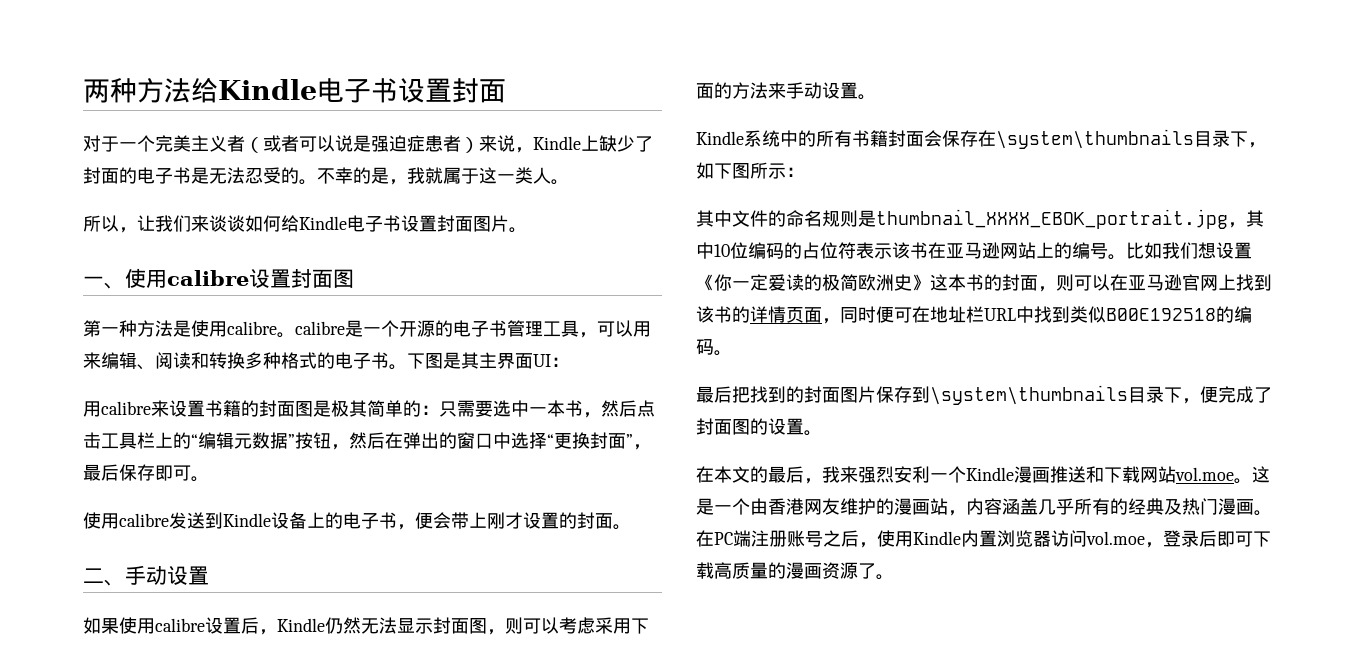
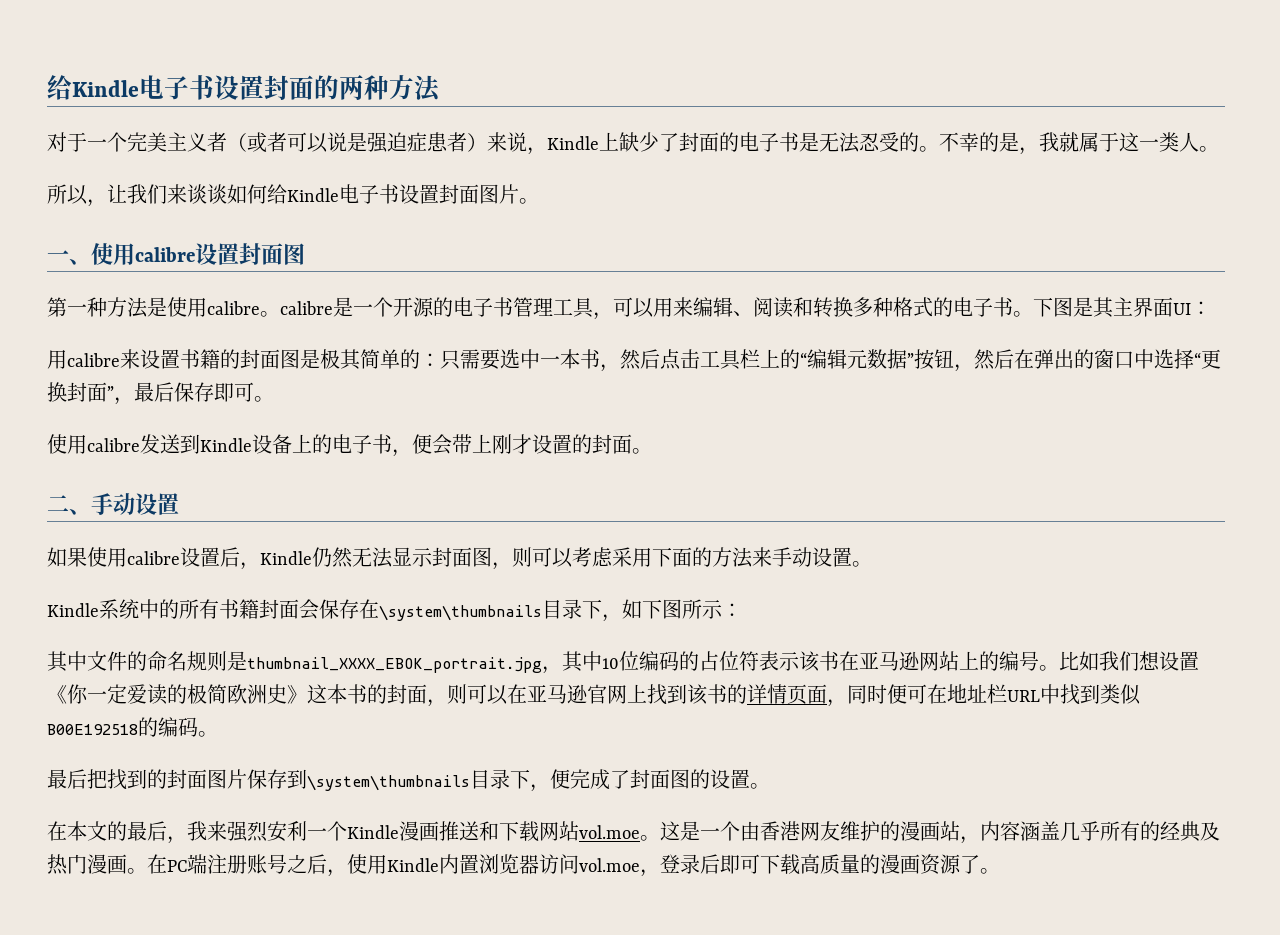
- 两种方法给Kindle电子书设置封面
+ 给Kindle电子书设置封面的两种方法

